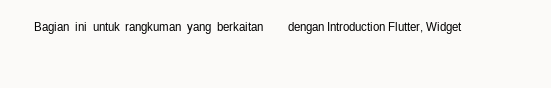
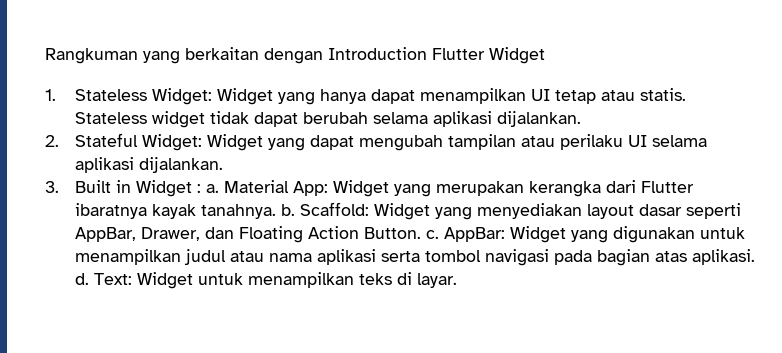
- Bagian ini untuk rangkuman yang berkaitan dengan Introduction Flutter, Widget
+ Rangkuman yang berkaitan dengan Introduction Flutter Widget
+ 1. Stateless Widget: Widget yang hanya dapat menampilkan UI tetap atau statis. Stateless widget tidak dapat berubah selama aplikasi dijalankan.
+ 2. Stateful Widget: Widget yang dapat mengubah tampilan atau perilaku UI selama aplikasi dijalankan.
+ 3. Built in Widget : a. Material App: Widget yang merupakan kerangka dari Flutter ibaratnya kayak tanahnya. b. Scaffold: Widget yang menyediakan layout dasar seperti AppBar, Drawer, dan Floating Action Button. c. AppBar: Widget yang digunakan untuk menampilkan judul atau nama aplikasi serta tombol navigasi pada bagian atas aplikasi. d. Text: Widget untuk menampilkan teks di layar.

